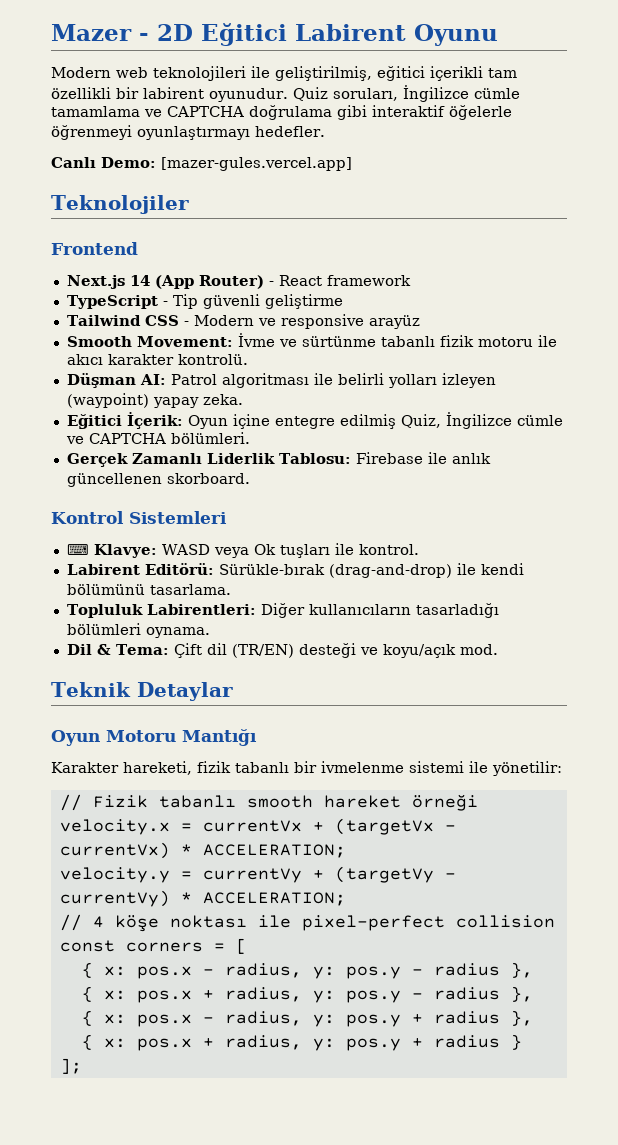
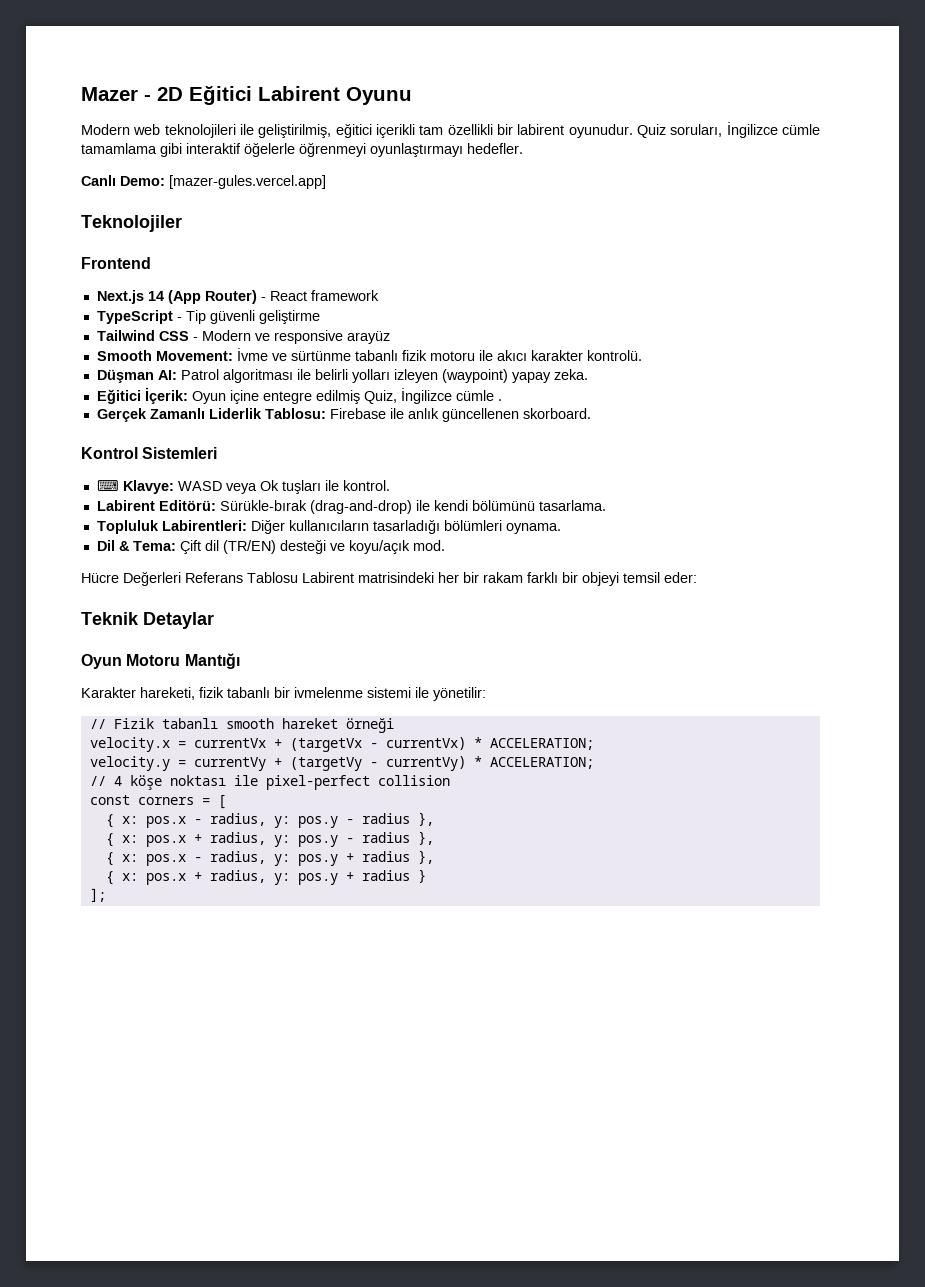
- Quiz soruları, İngilizce cümle tamamlama ve CAPTCHA doğrulama gibi interaktif öğelerle öğrenmeyi oyunlaştırmayı hedefler.
+ Quiz soruları, İngilizce cümle tamamlama gibi interaktif öğelerle öğrenmeyi oyunlaştırmayı hedefler.
- Eğitici İçerik: Oyun içine entegre edilmiş Quiz, İngilizce cümle ve CAPTCHA bölümleri.
+ Eğitici İçerik: Oyun içine entegre edilmiş Quiz, İngilizce cümle .
+ Hücre Değerleri Referans Tablosu Labirent matrisindeki her bir rakam farklı bir objeyi temsil eder:

